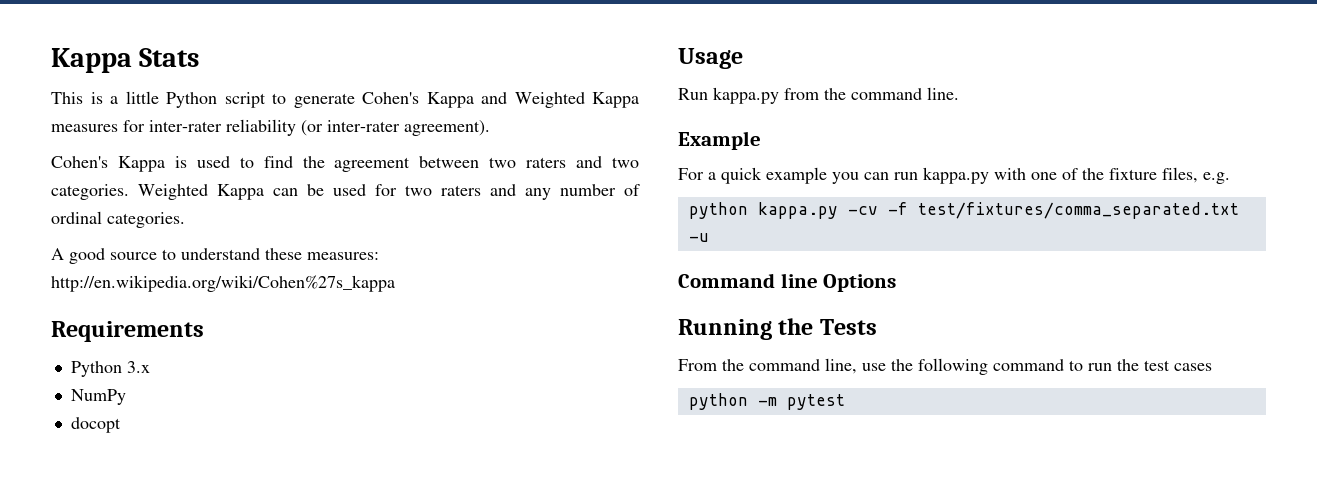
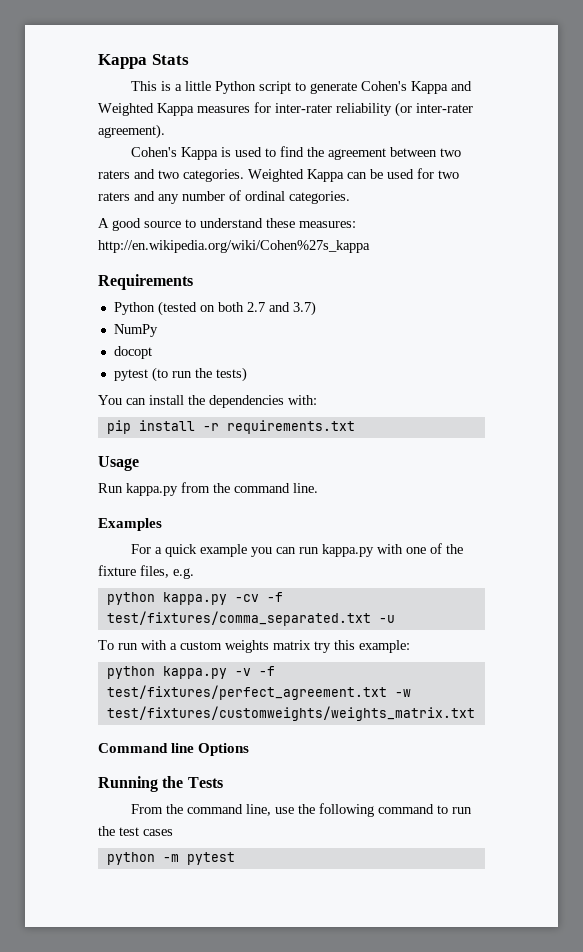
- Python 3.x
+ Python (tested on both 2.7 and 3.7)
  NumPy
  docopt
+ pytest (to run the tests)
+ You can install the dependencies with:
+ pip install -r requirements.txt
- Example
+ Examples
+ To run with a custom weights matrix try this example:
+ python kappa.py -v -f test/fixtures/perfect_agreement.txt -w test/fixtures/customweights/weights_matrix.txt

